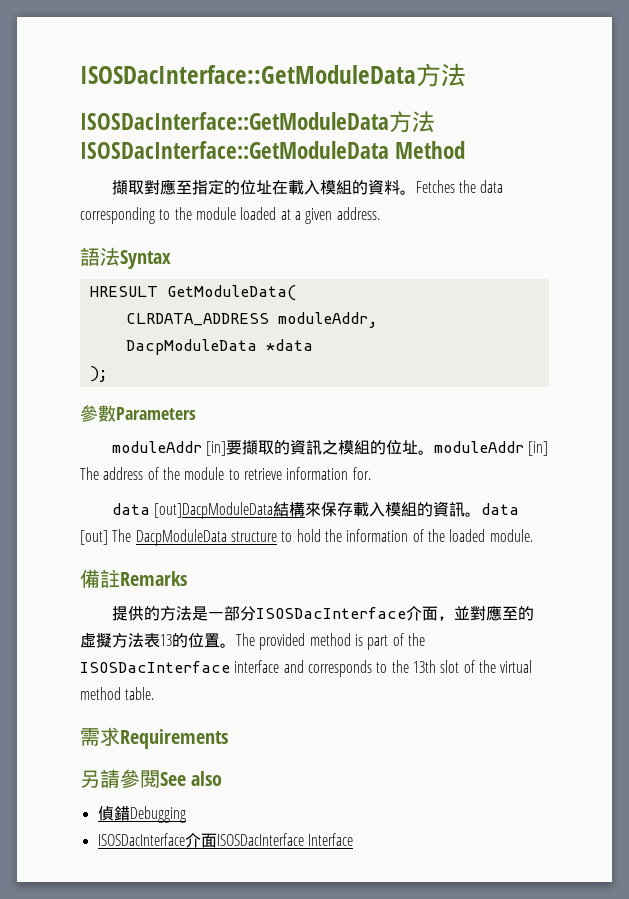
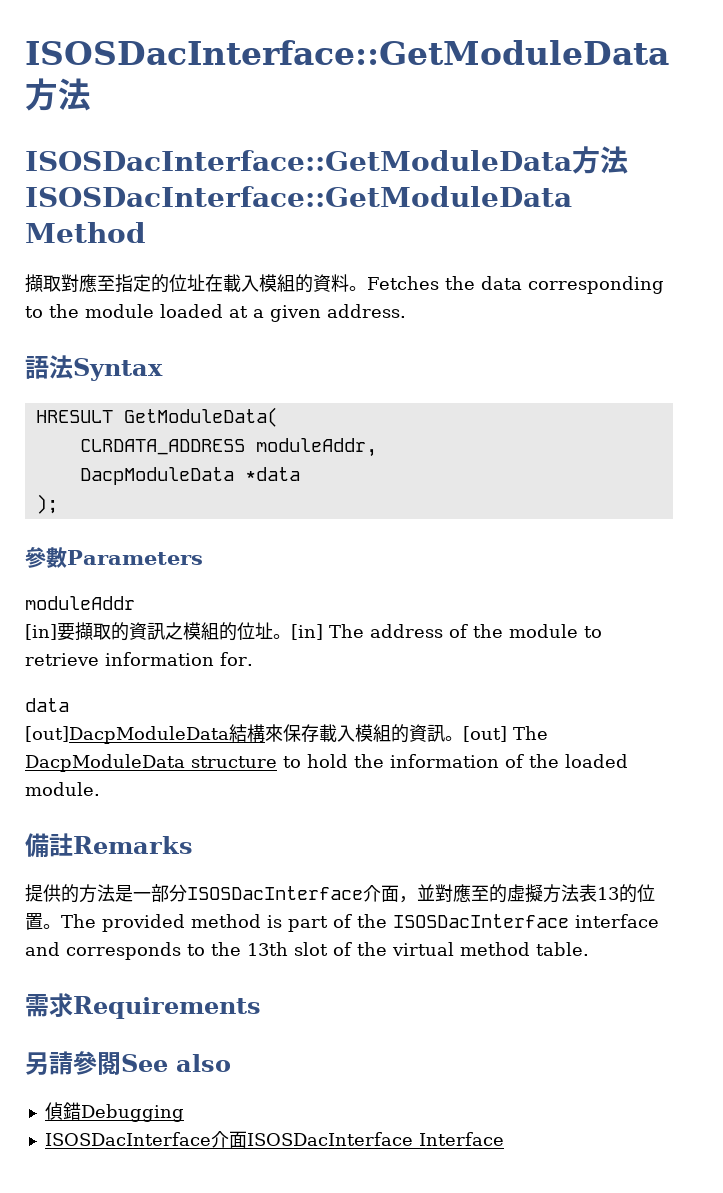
- moduleAddr [in]要擷取的資訊之模組的位址。moduleAddr [in] The address of the module to retrieve information for.
- data [out]DacpModuleData結構來保存載入模組的資訊。data [out] The DacpModuleData structure to hold the information of the loaded module.
+ moduleAddr
+ [in]要擷取的資訊之模組的位址。[in] The address of the module to retrieve information for.
+ data
+ [out]DacpModuleData結構來保存載入模組的資訊。[out] The DacpModuleData structure to hold the information of the loaded module.

